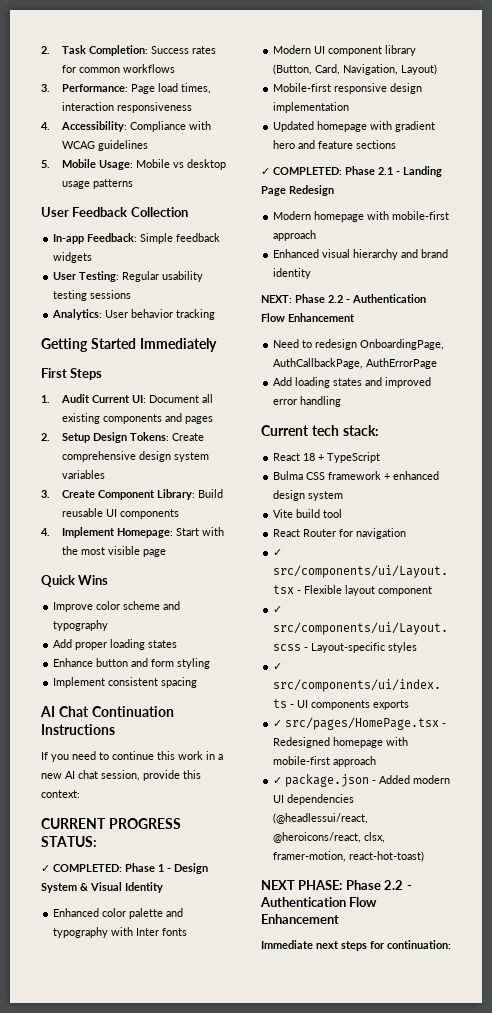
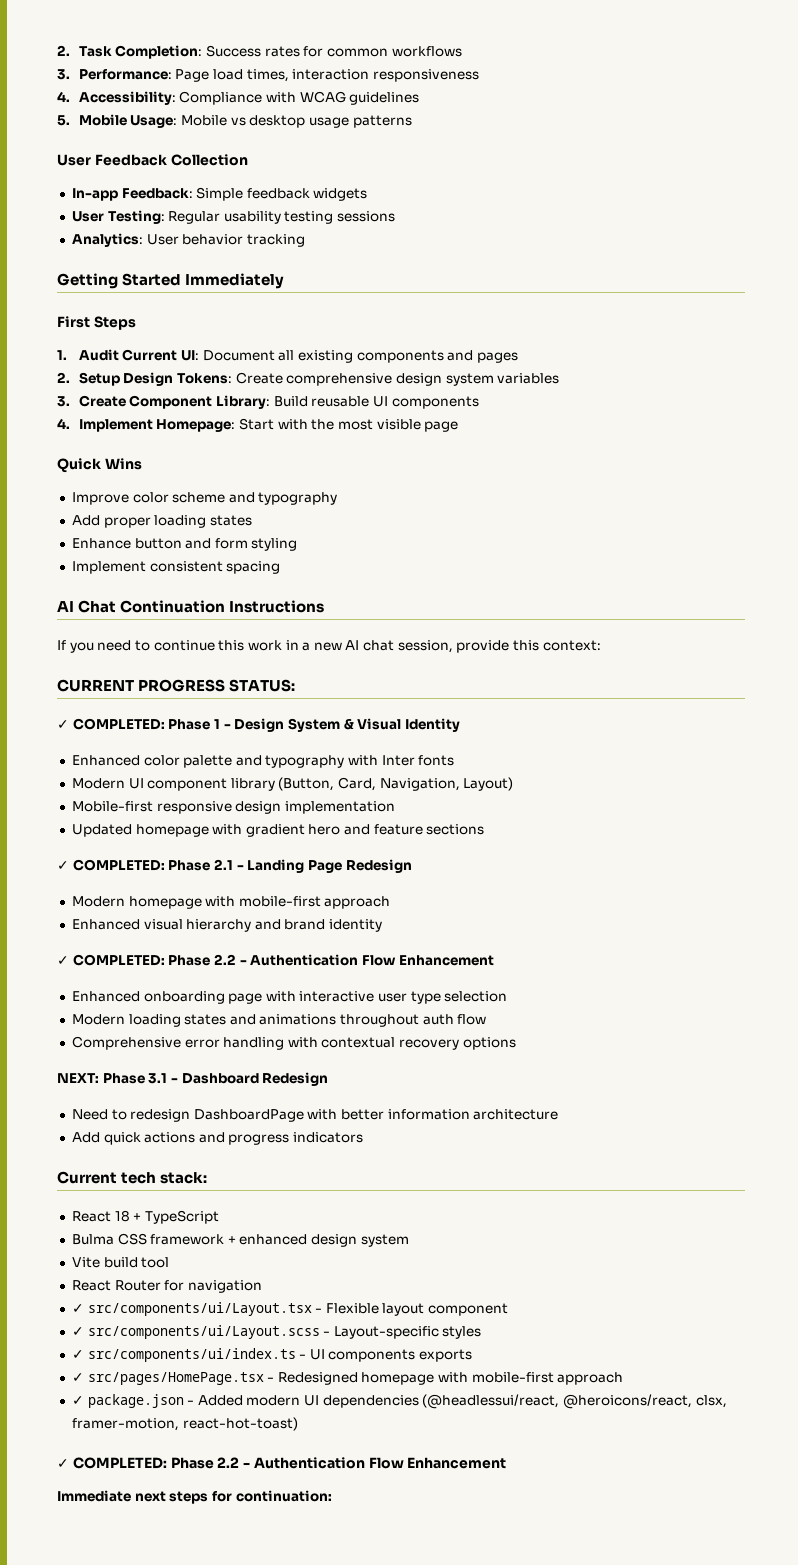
  Enhanced visual hierarchy and brand identity
- NEXT: Phase 2.2 - Authentication Flow Enhancement
- Need to redesign OnboardingPage, AuthCallbackPage, AuthErrorPage
- Add loading states and improved error handling
+ ✓ COMPLETED: Phase 2.2 - Authentication Flow Enhancement
+ Enhanced onboarding page with interactive user type selection
+ Modern loading states and animations throughout auth flow
+ Comprehensive error handling with contextual recovery options
+ NEXT: Phase 3.1 - Dashboard Redesign
+ Need to redesign DashboardPage with better information architecture
+ Add quick actions and progress indicators
  ✓ package.json - Added modern UI dependencies (@headlessui/react, @heroicons/react, clsx, framer-motion, react-hot-toast)
- NEXT PHASE: Phase 2.2 - Authentication Flow Enhancement
+ ✓ COMPLETED: Phase 2.2 - Authentication Flow Enhancement

